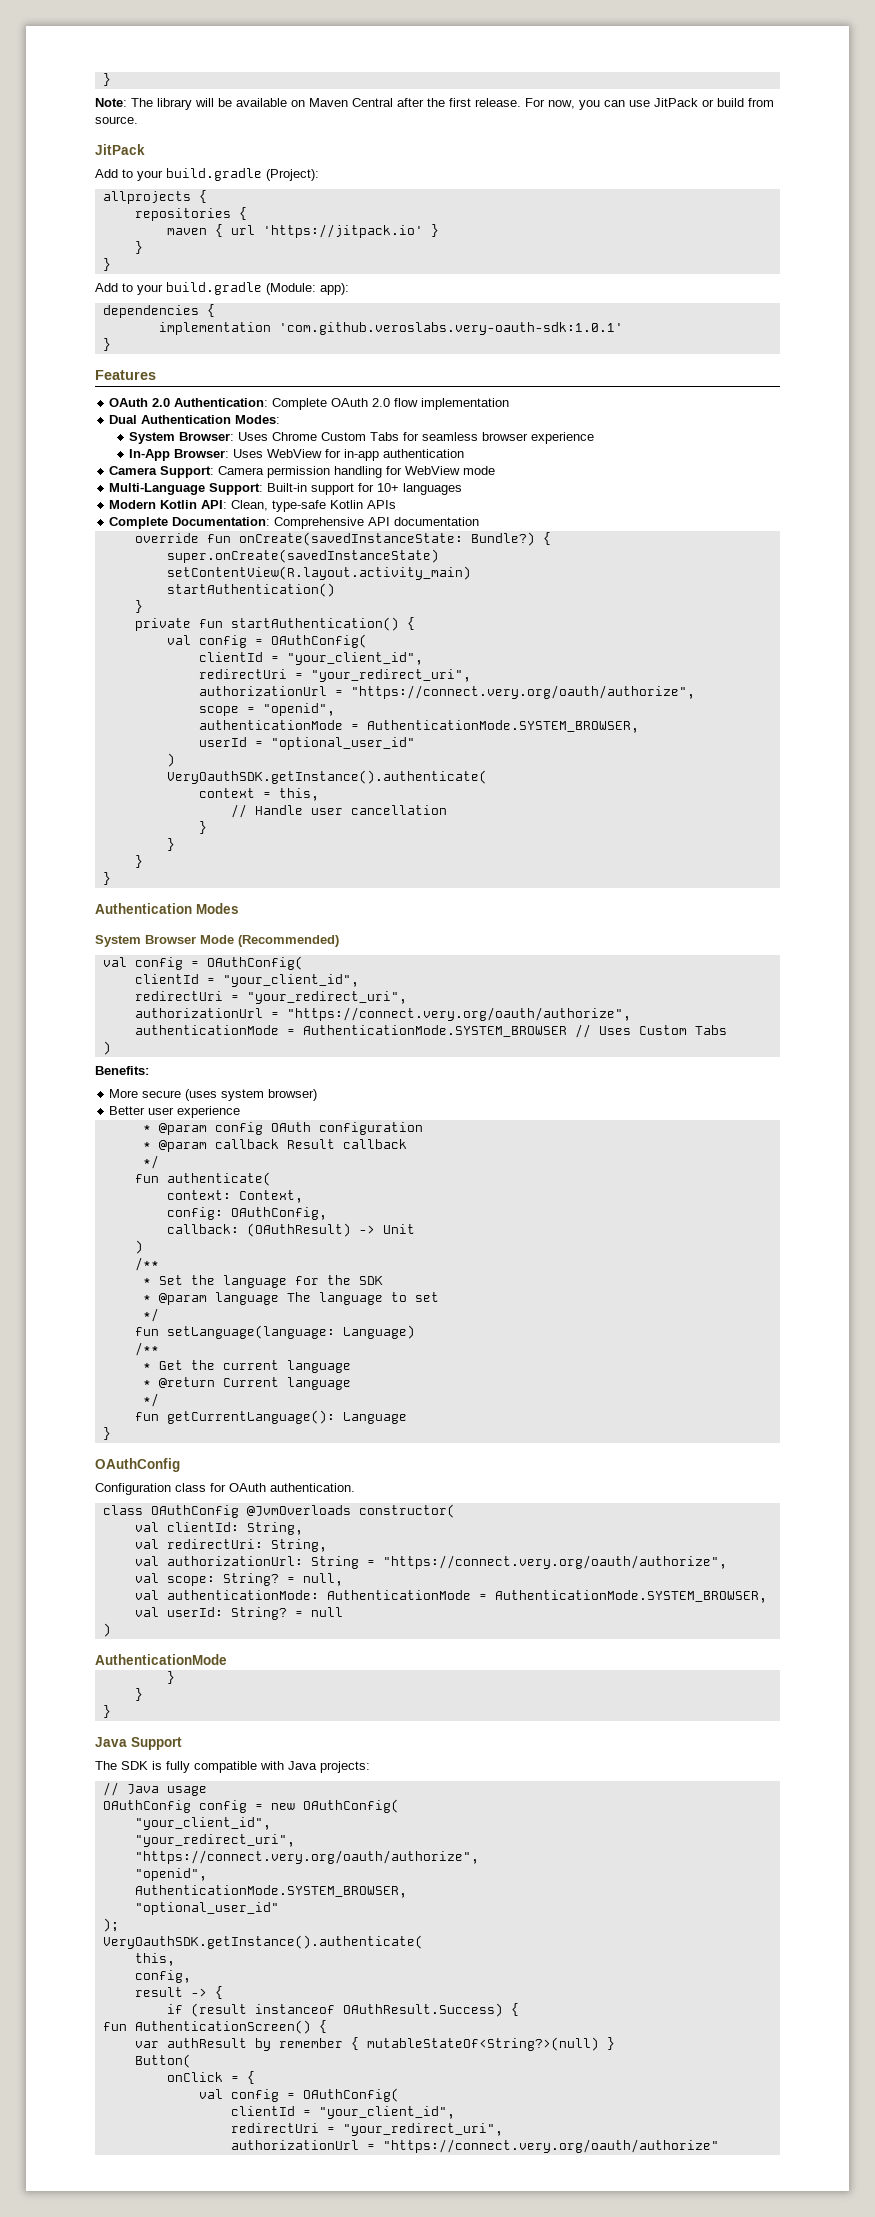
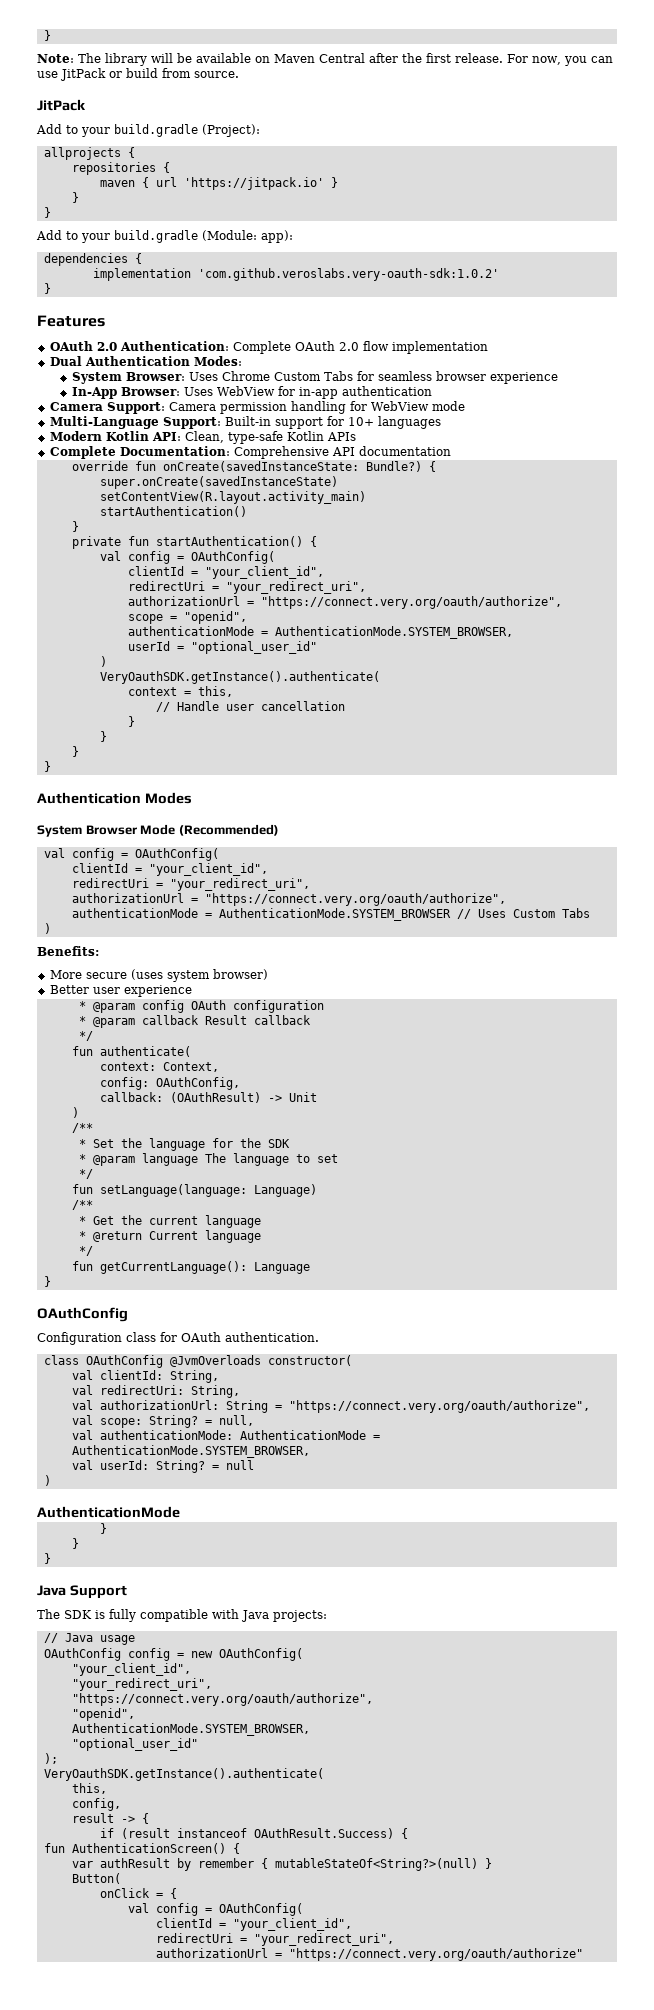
- implementation 'com.github.veroslabs.very-oauth-sdk:1.0.1'
+ implementation 'com.github.veroslabs.very-oauth-sdk:1.0.2'

